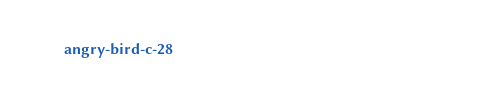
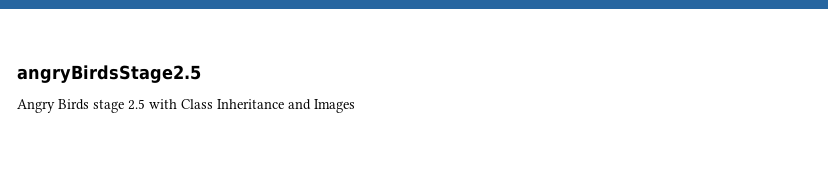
- angry-bird-c-28
+ angryBirdsStage2.5
+ Angry Birds stage 2.5 with Class Inheritance and Images

